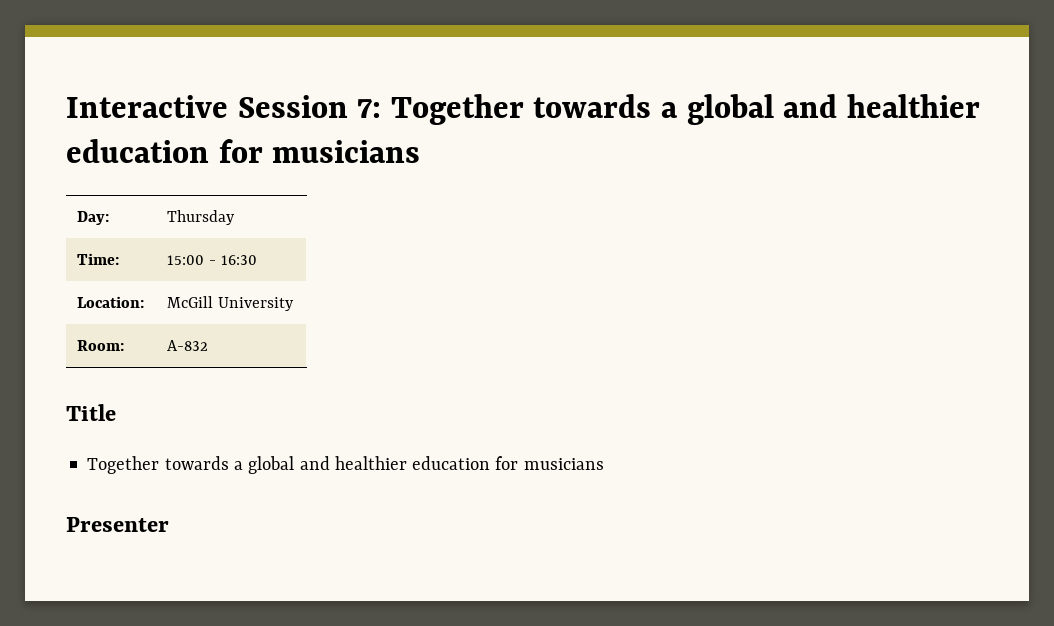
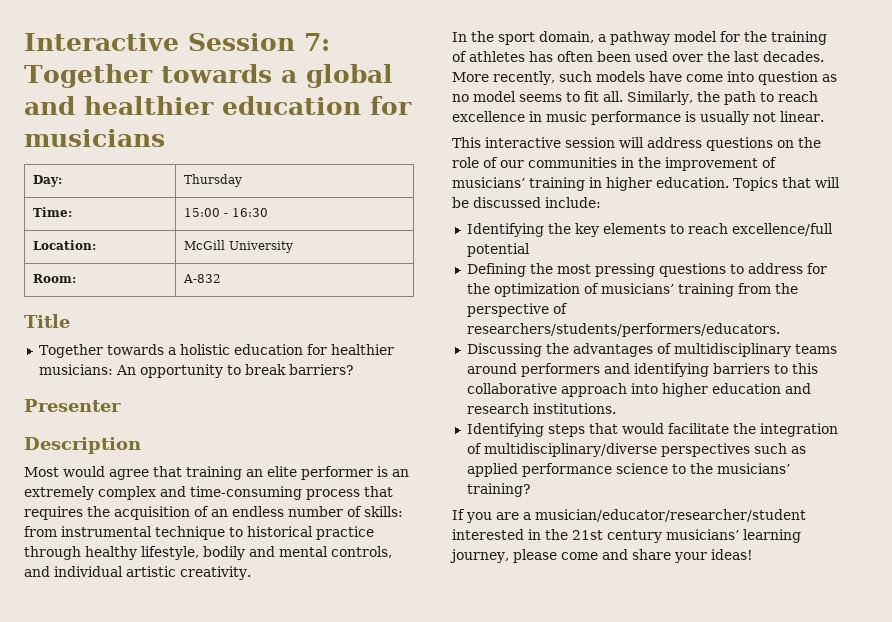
  Title
- Together towards a global and healthier education for musicians
+ Together towards a holistic education for healthier musicians: An opportunity to break barriers?
  Presenter
+ Description
+ Most would agree that training an elite performer is an extremely complex and time-consuming process that requires the acquisition of an endless number of skills: from instrumental technique to historical practice through healthy lifestyle, bodily and mental controls, and individual artistic creativity.
+ In the sport domain, a pathway model for the training of athletes has often been used over the last decades. More recently, such models have come into question as no model seems to fit all. Similarly, the path to reach excellence in music performance is usually not linear.
+ This interactive session will address questions on the role of our communities in the improvement of musicians’ training in higher education. Topics that will be discussed include:
+ Identifying the key elements to reach excellence/full potential
+ Defining the most pressing questions to address for the optimization of musicians’ training from the perspective of researchers/students/performers/educators.
+ Discussing the advantages of multidisciplinary teams around performers and identifying barriers to this collaborative approach into higher education and research institutions.
+ Identifying steps that would facilitate the integration of multidisciplinary/diverse perspectives such as applied performance science to the musicians’ training?
+ If you are a musician/educator/researcher/student interested in the 21st century musicians’ learning journey, please come and share your ideas!

